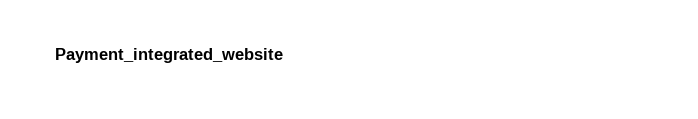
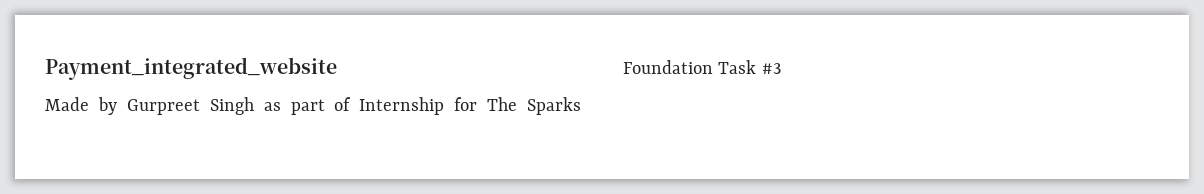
+ Made by Gurpreet Singh as part of Internship for The Sparks Foundation Task #3

